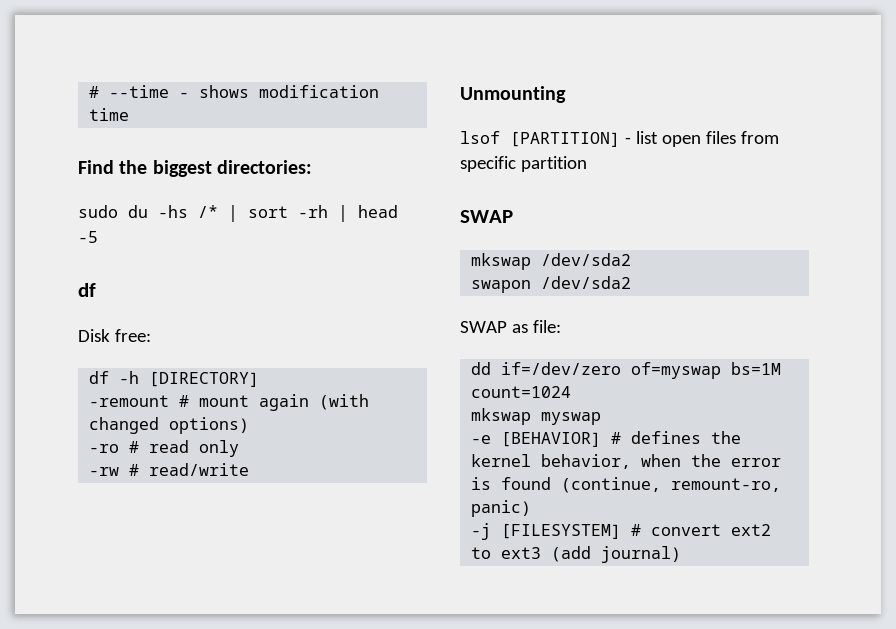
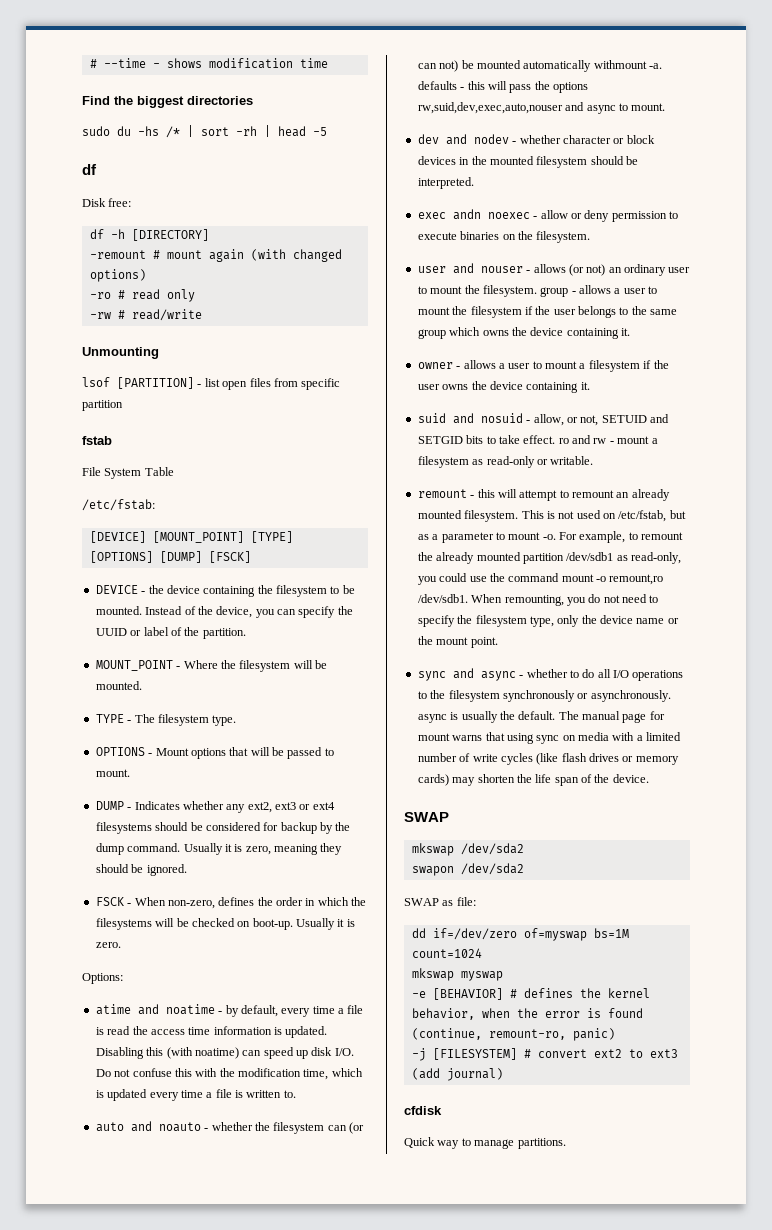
- Find the biggest directories:
+ Find the biggest directories
+ fstab
+ File System Table
+ /etc/fstab:
+ [DEVICE] [MOUNT_POINT] [TYPE] [OPTIONS] [DUMP] [FSCK]
+ DEVICE - the device containing the filesystem to be mounted. Instead of the device, you can specify the UUID or label of the partition.
+ MOUNT_POINT - Where the filesystem will be mounted.
+ TYPE - The filesystem type.
+ OPTIONS - Mount options that will be passed to mount.
+ DUMP - Indicates whether any ext2, ext3 or ext4 filesystems should be considered for backup by the dump command. Usually it is zero, meaning they should be ignored.
+ FSCK - When non-zero, defines the order in which the filesystems will be checked on boot-up. Usually it is zero.
+ Options:
+ atime and noatime - by default, every time a file is read the access time information is updated. Disabling this (with noatime) can speed up disk I/O. Do not confuse this with the modification time, which is updated every time a file is written to.
+ auto and noauto - whether the filesystem can (or can not) be mounted automatically withmount -a. defaults - this will pass the options rw,suid,dev,exec,auto,nouser and async to mount.
+ dev and nodev - whether character or block devices in the mounted filesystem should be interpreted.
+ exec andn noexec - allow or deny permission to execute binaries on the filesystem.
+ user and nouser - allows (or not) an ordinary user to mount the filesystem. group - allows a user to mount the filesystem if the user belongs to the same group which owns the device containing it.
+ owner - allows a user to mount a filesystem if the user owns the device containing it.
+ suid and nosuid - allow, or not, SETUID and SETGID bits to take effect. ro and rw - mount a filesystem as read-only or writable.
+ remount - this will attempt to remount an already mounted filesystem. This is not used on /etc/fstab, but as a parameter to mount -o. For example, to remount the already mounted partition /dev/sdb1 as read-only, you could use the command mount -o remount,ro /dev/sdb1. When remounting, you do not need to specify the filesystem type, only the device name or the mount point.
+ sync and async - whether to do all I/O operations to the filesystem synchronously or asynchronously. async is usually the default. The manual page for mount warns that using sync on media with a limited number of write cycles (like flash drives or memory cards) may shorten the life span of the device.
+ cfdisk
+ Quick way to manage partitions.

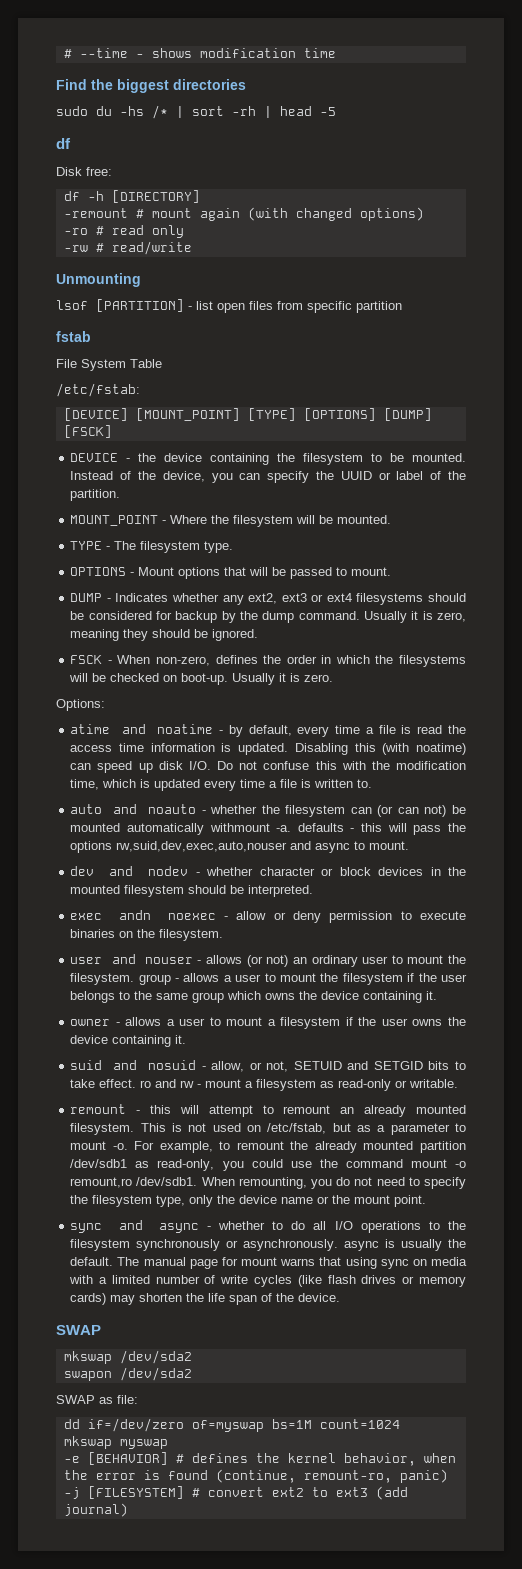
- cfdisk
- Quick way to manage partitions.

